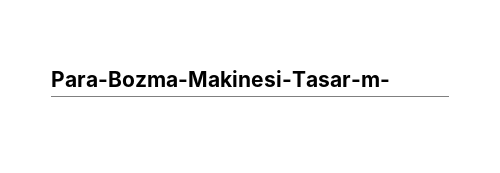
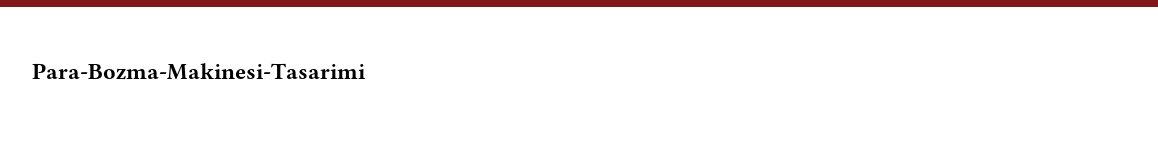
- Para-Bozma-Makinesi-Tasar-m-
+ Para-Bozma-Makinesi-Tasarimi

